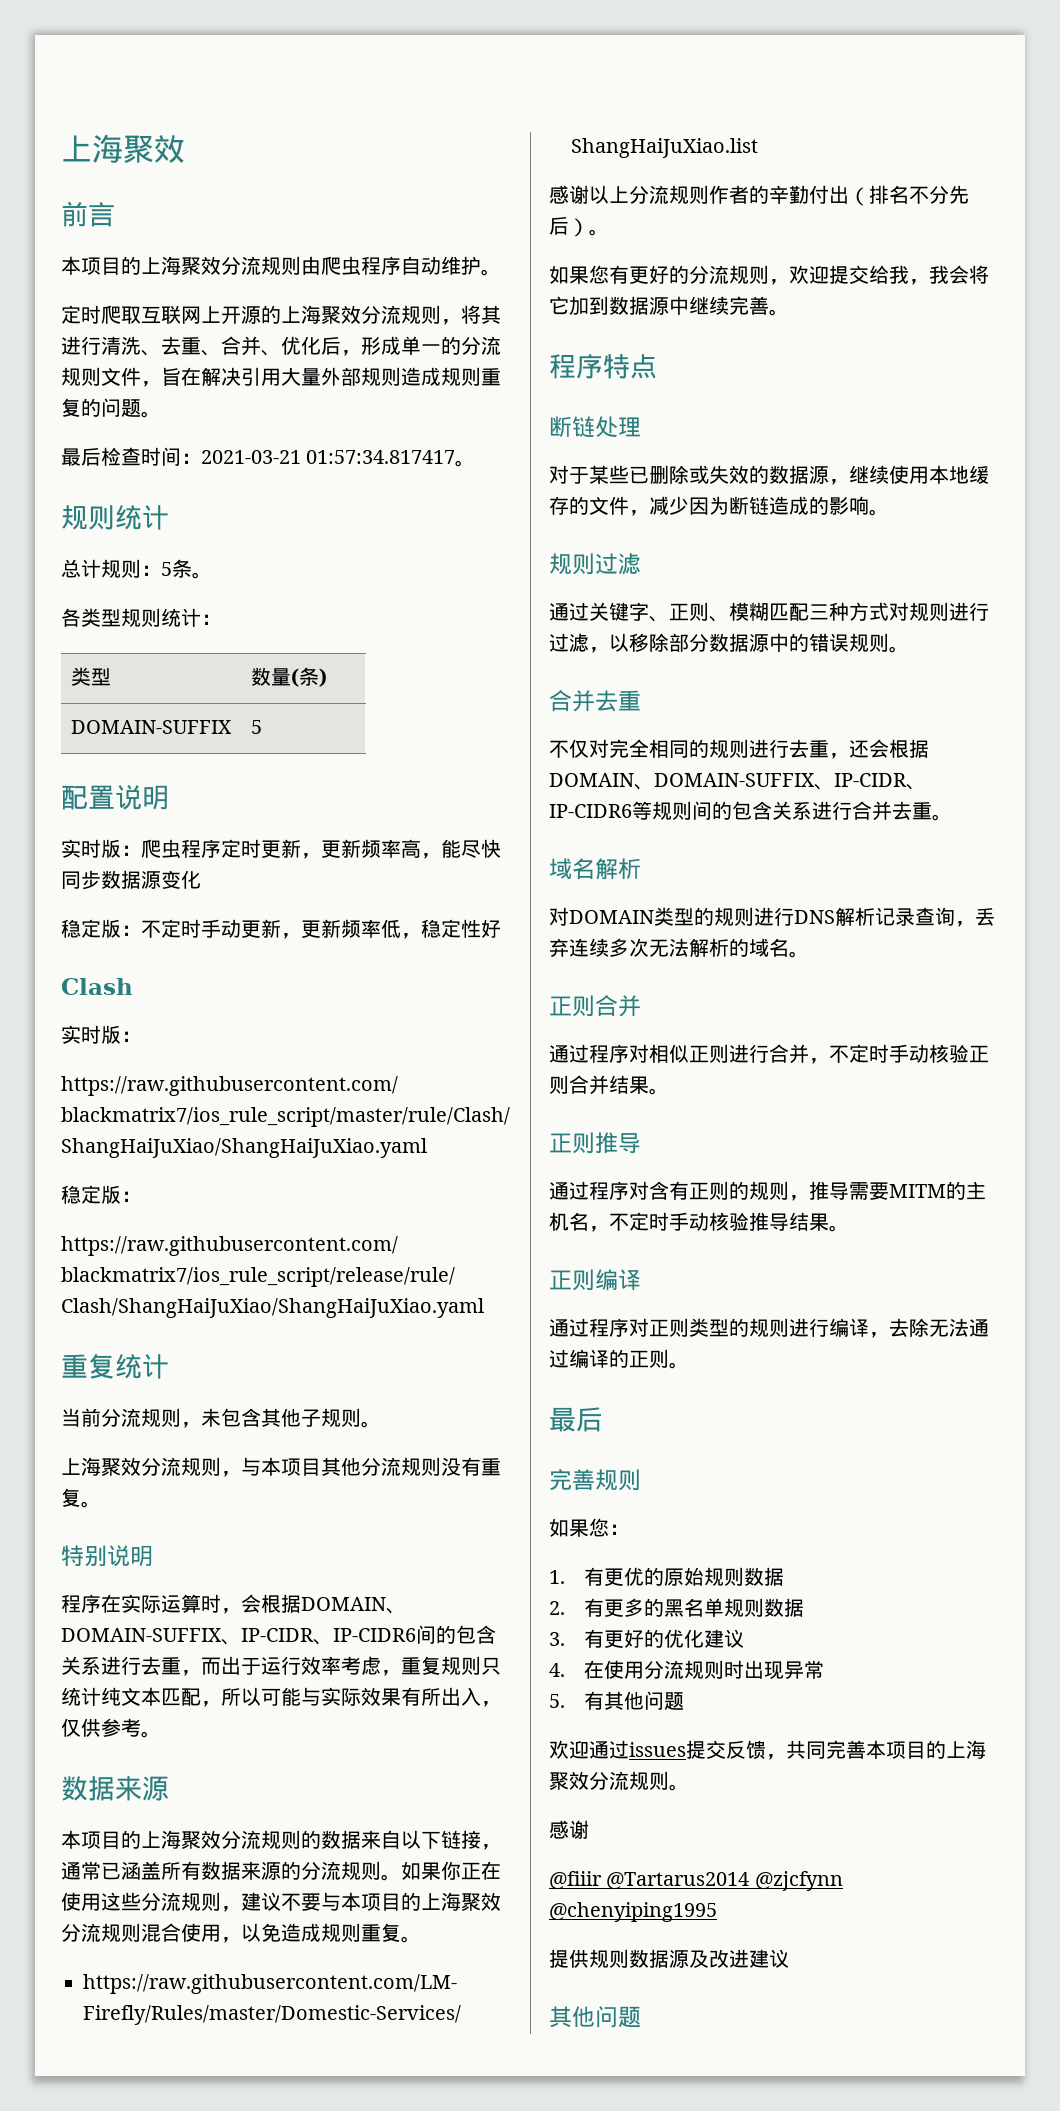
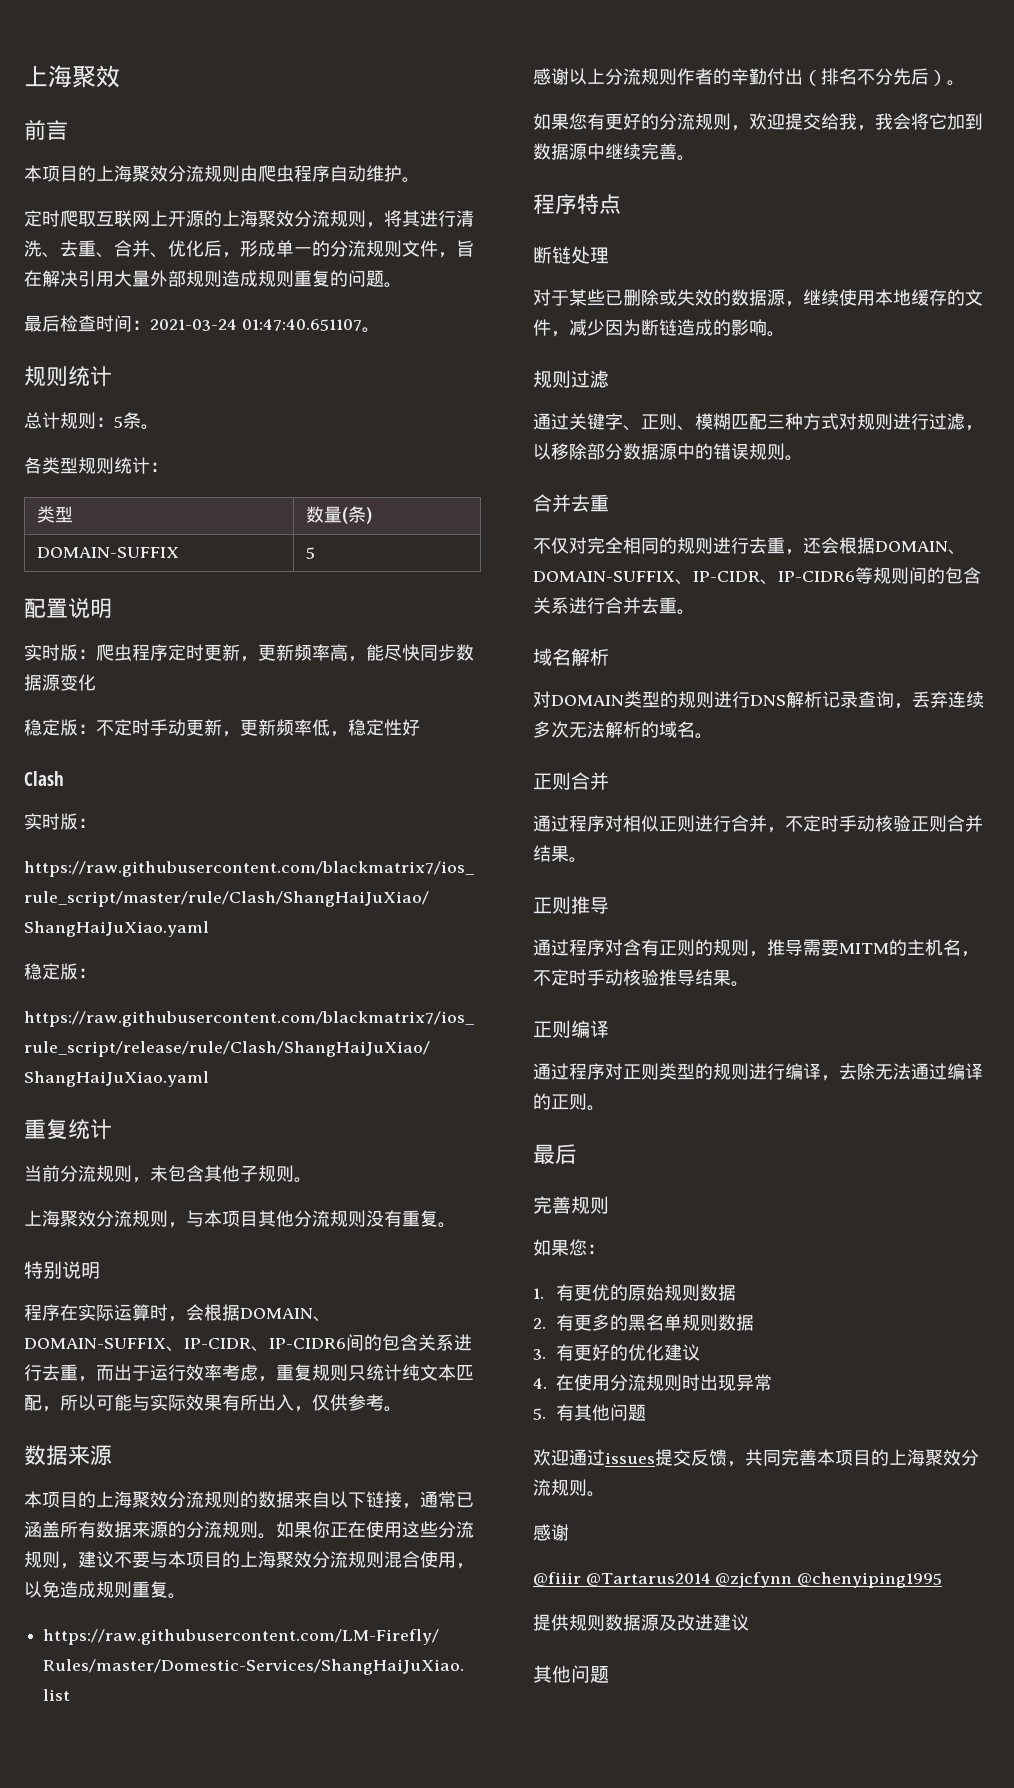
- 最后检查时间：2021-03-21 01:57:34.817417。
+ 最后检查时间：2021-03-24 01:47:40.651107。

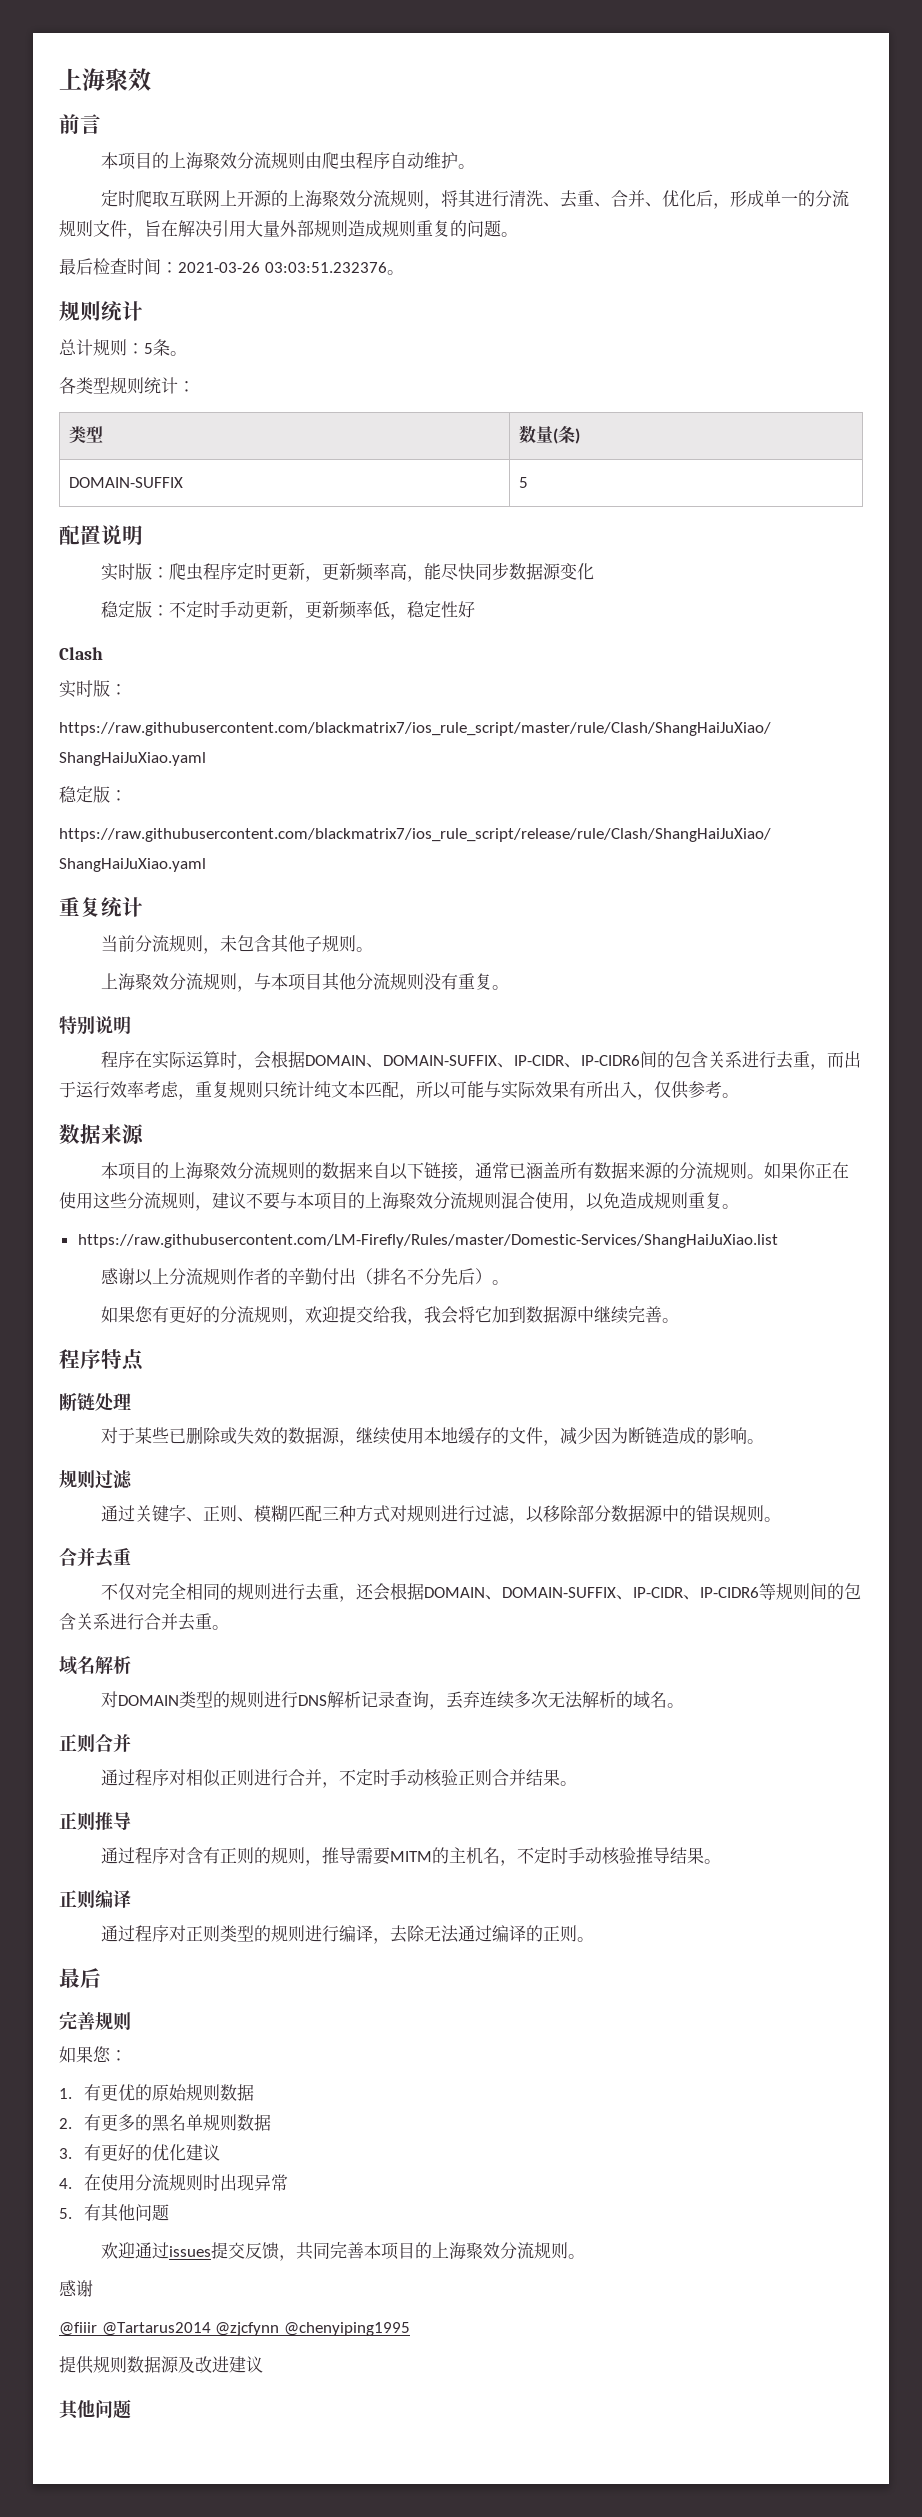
- 最后检查时间：2021-03-24 01:47:40.651107。
+ 最后检查时间：2021-03-26 03:03:51.232376。

